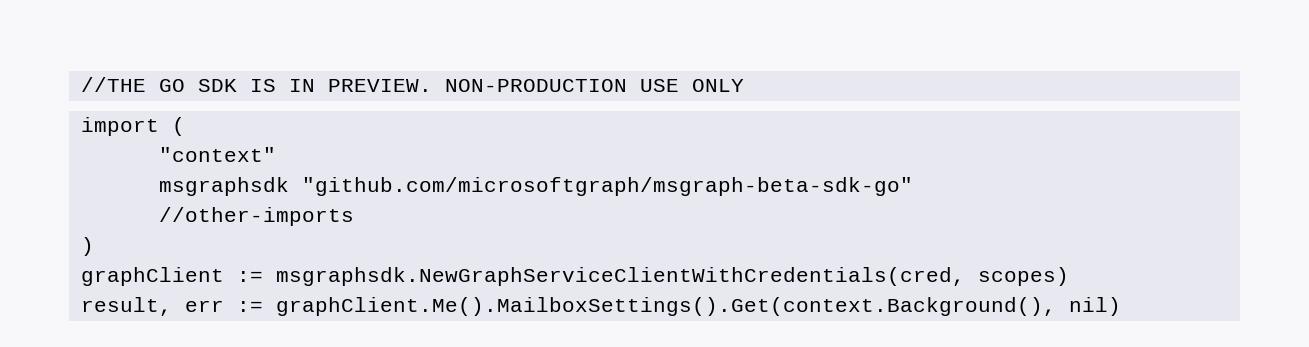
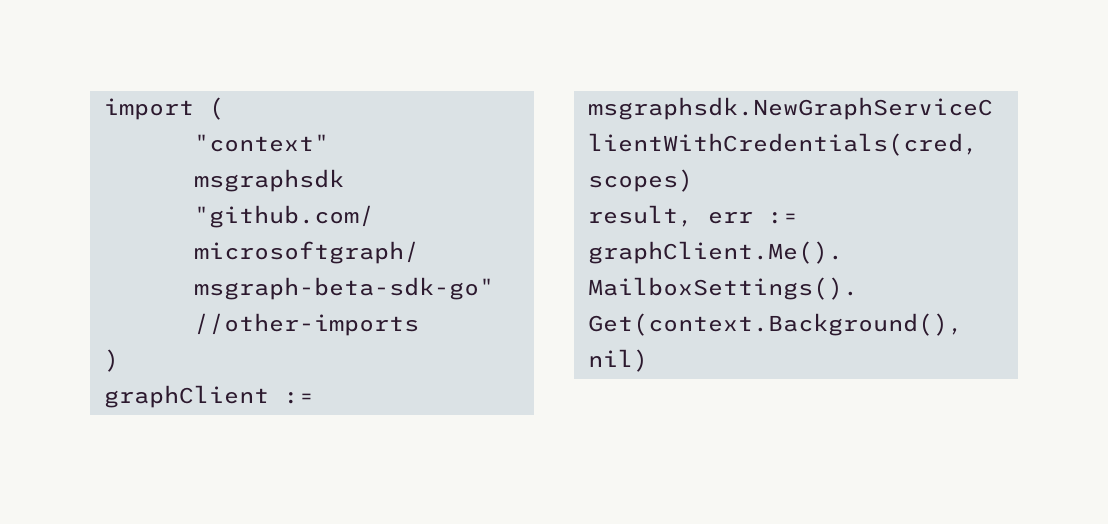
- //THE GO SDK IS IN PREVIEW. NON-PRODUCTION USE ONLY

